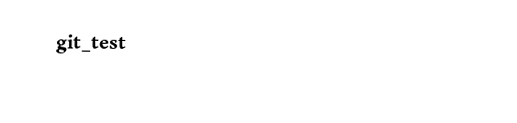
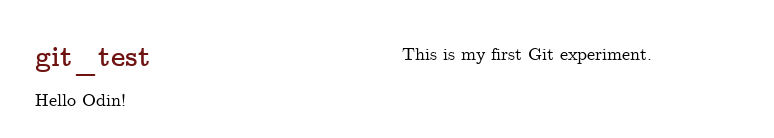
+ Hello Odin!
+ This is my first Git experiment.

